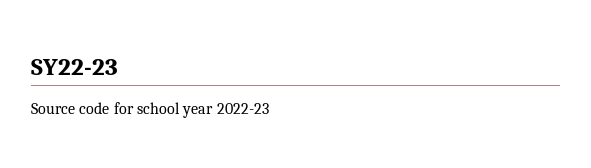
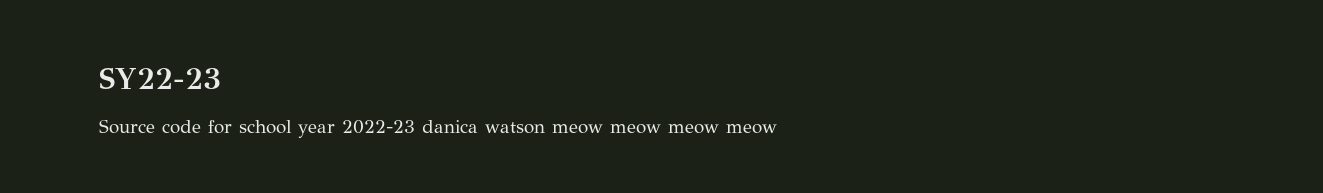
- Source code for school year 2022-23
+ Source code for school year 2022-23 danica watson meow meow meow meow

